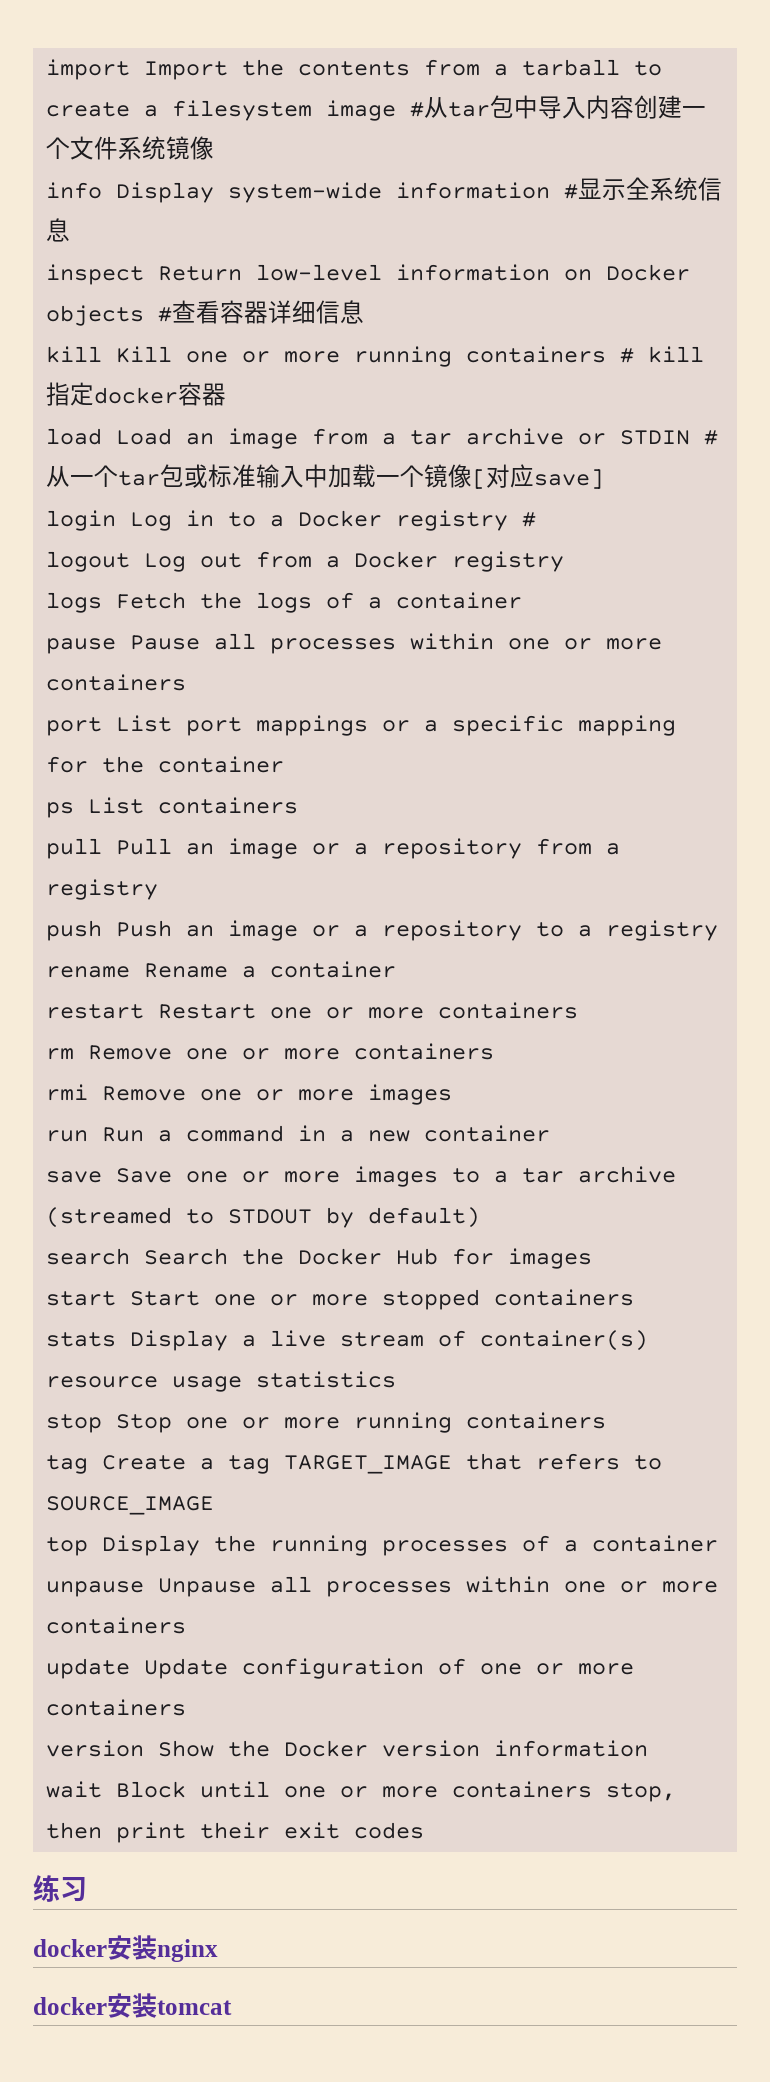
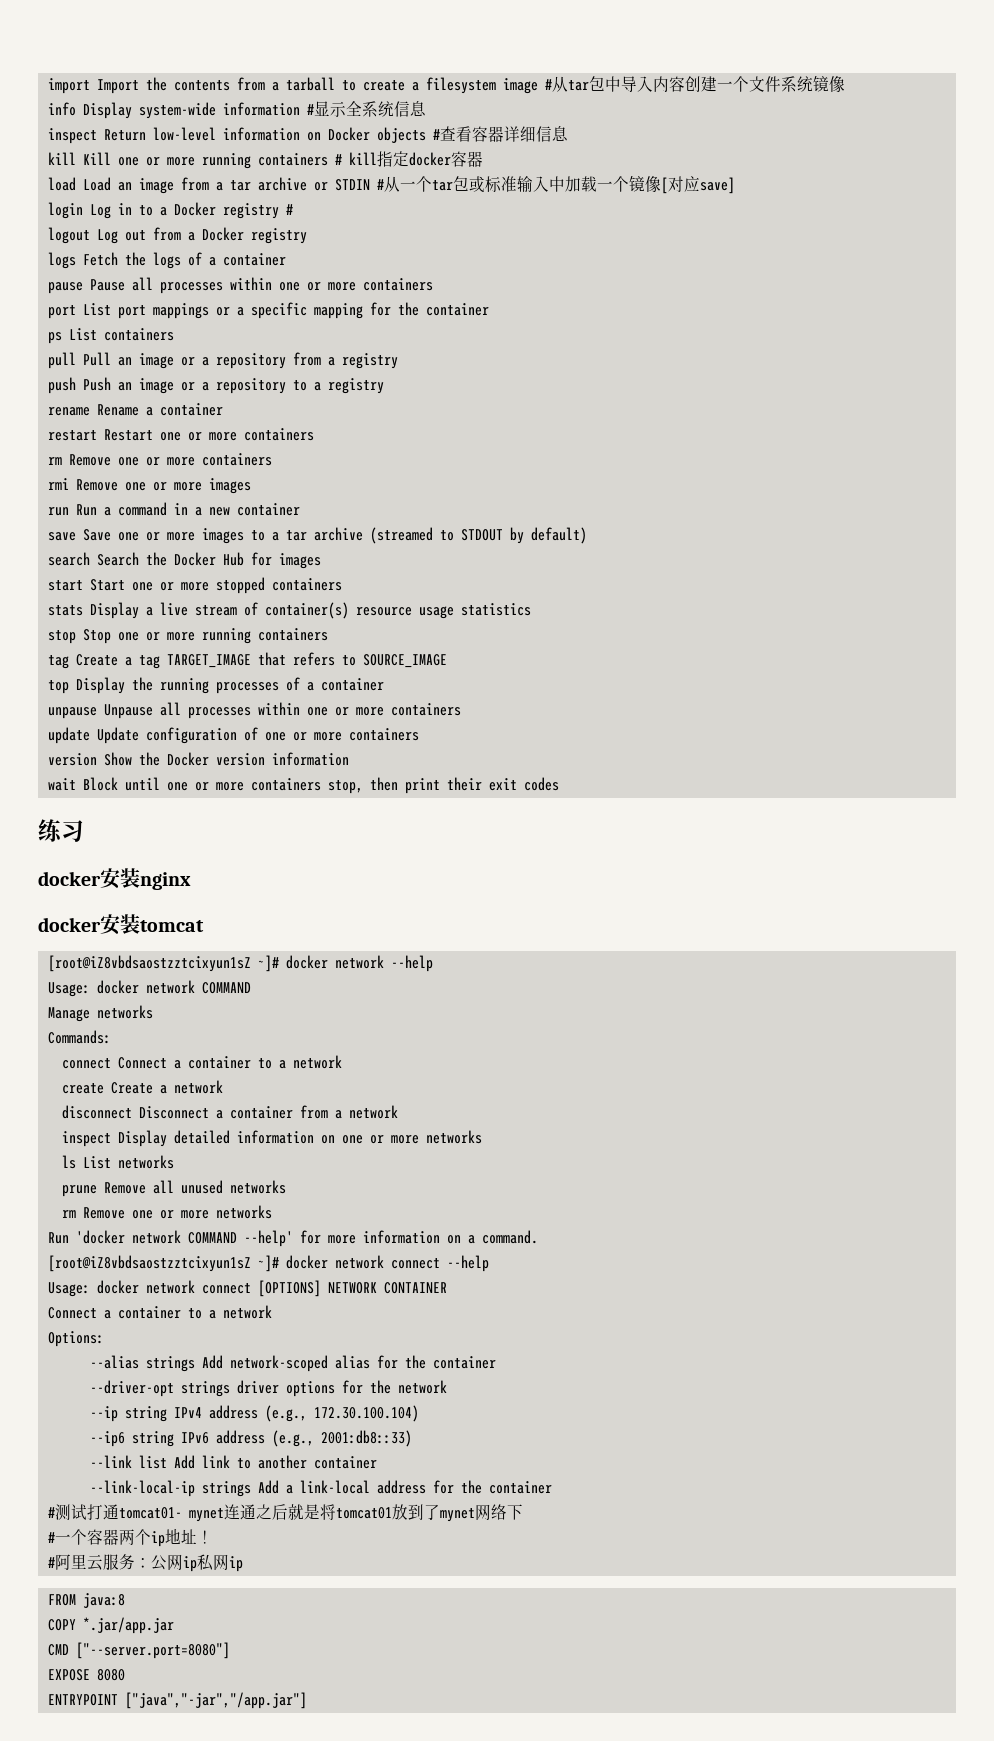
+ [root@iZ8vbdsaostzztcixyun1sZ ~]# docker network --help
+ Usage: docker network COMMAND
+ Manage networks
+ Commands:
+ connect Connect a container to a network
+ create Create a network
+ disconnect Disconnect a container from a network
+ inspect Display detailed information on one or more networks
+ ls List networks
+ prune Remove all unused networks
+ rm Remove one or more networks
+ Run 'docker network COMMAND --help' for more information on a command.
+ [root@iZ8vbdsaostzztcixyun1sZ ~]# docker network connect --help
+ Usage: docker network connect [OPTIONS] NETWORK CONTAINER
+ Connect a container to a network
+ Options:
+ --alias strings Add network-scoped alias for the container
+ --driver-opt strings driver options for the network
+ --ip string IPv4 address (e.g., 172.30.100.104)
+ --ip6 string IPv6 address (e.g., 2001:db8::33)
+ --link list Add link to another container
+ --link-local-ip strings Add a link-local address for the container
+ #测试打通tomcat01- mynet连通之后就是将tomcat01放到了mynet网络下
+ #一个容器两个ip地址！
+ #阿里云服务：公网ip私网ip
+ FROM java:8
+ COPY *.jar/app.jar
+ CMD ["--server.port=8080"]
+ EXPOSE 8080
+ ENTRYPOINT ["java","-jar","/app.jar"]

